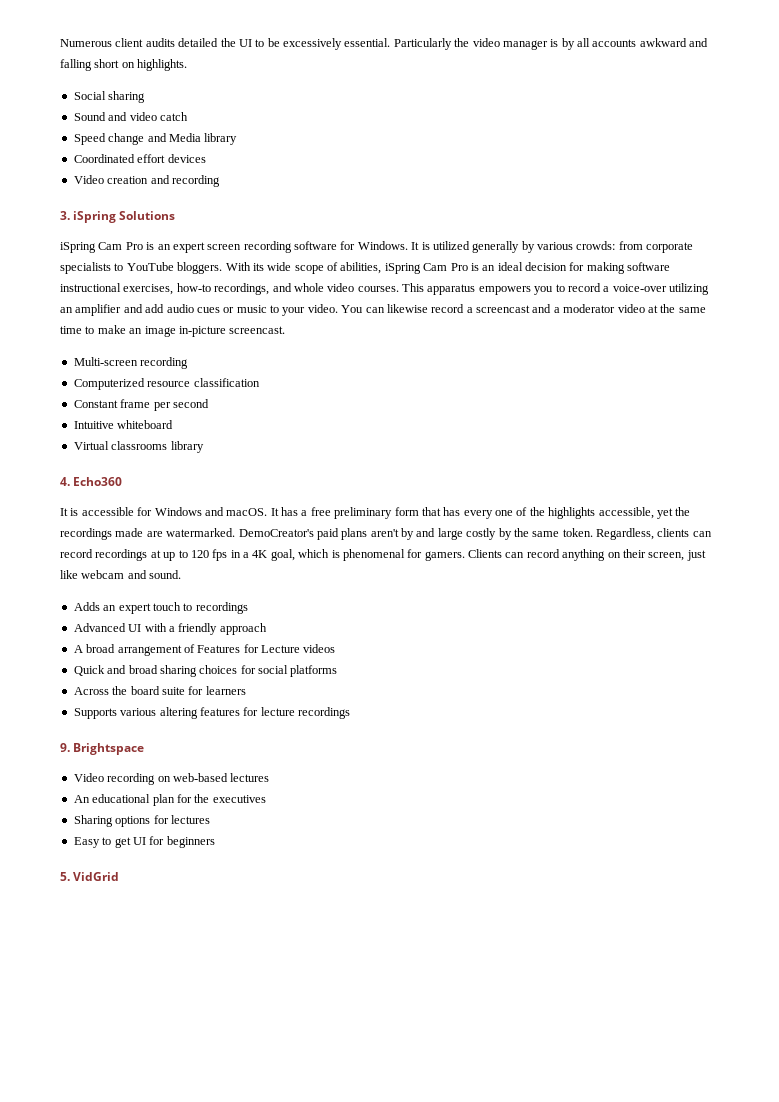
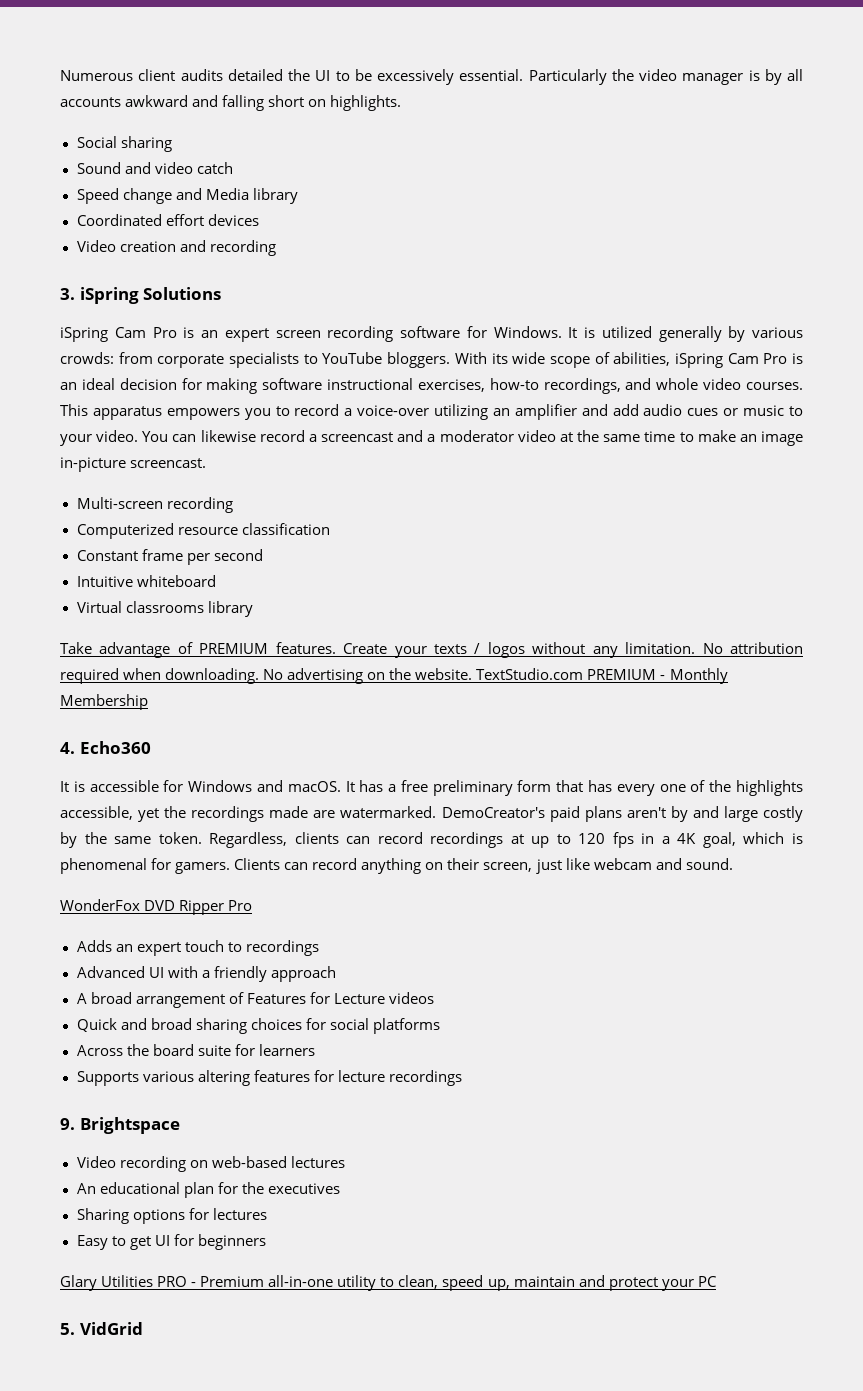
+ Take advantage of PREMIUM features. Create your texts / logos without any limitation. No attribution required when downloading. No advertising on the website. TextStudio.com PREMIUM - Monthly Membership
+ WonderFox DVD Ripper Pro
+ Glary Utilities PRO - Premium all-in-one utility to clean, speed up, maintain and protect your PC

